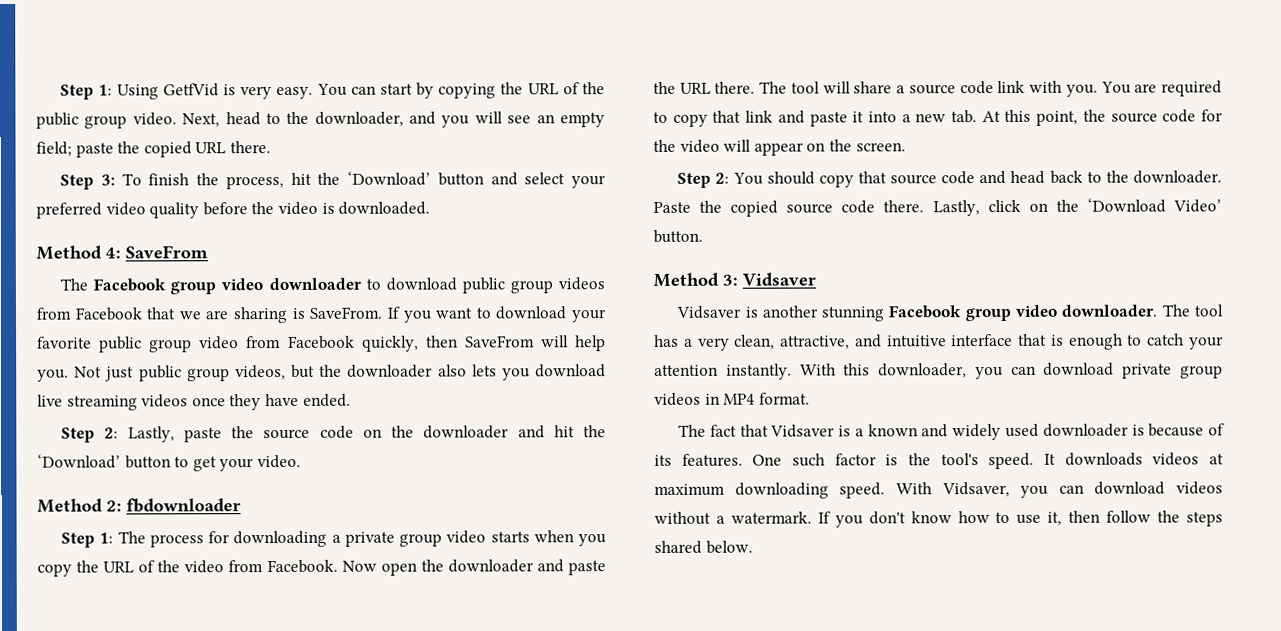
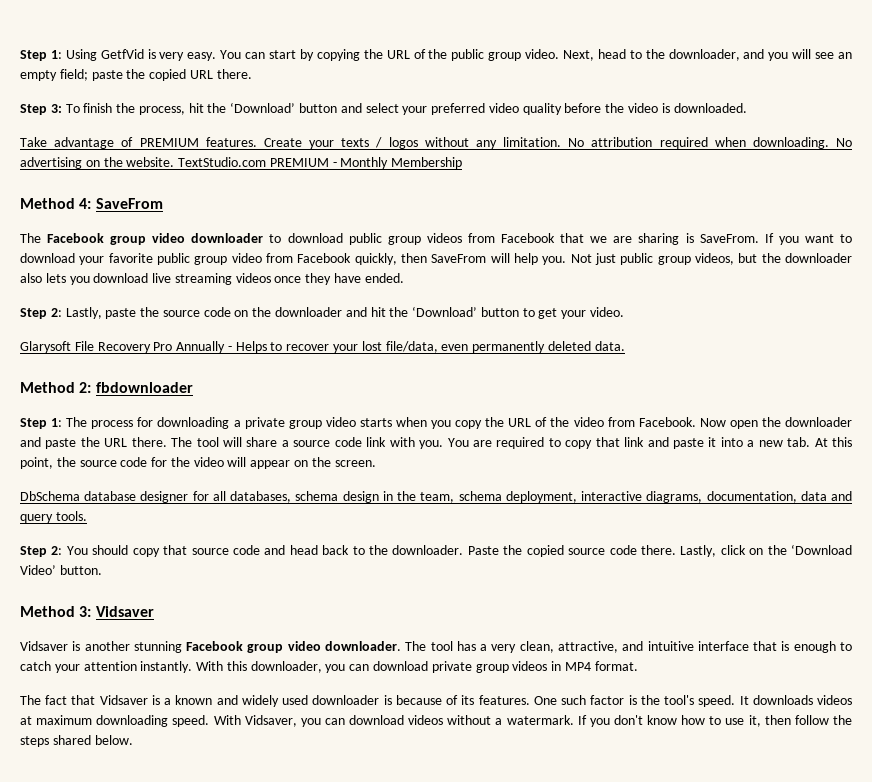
+ Take advantage of PREMIUM features. Create your texts / logos without any limitation. No attribution required when downloading. No advertising on the website. TextStudio.com PREMIUM - Monthly Membership
+ Glarysoft File Recovery Pro Annually - Helps to recover your lost file/data, even permanently deleted data.
+ DbSchema database designer for all databases, schema design in the team, schema deployment, interactive diagrams, documentation, data and query tools.

